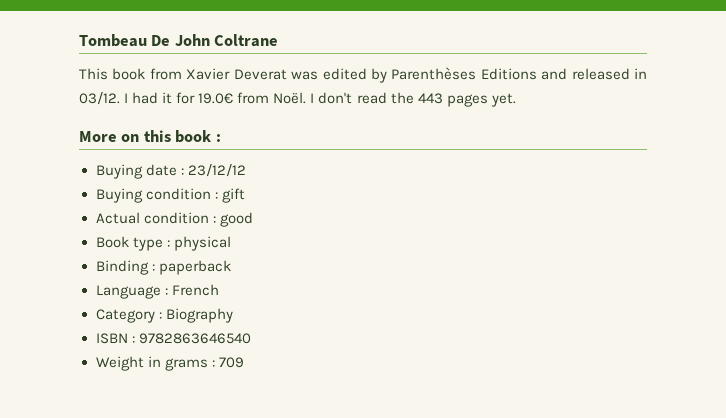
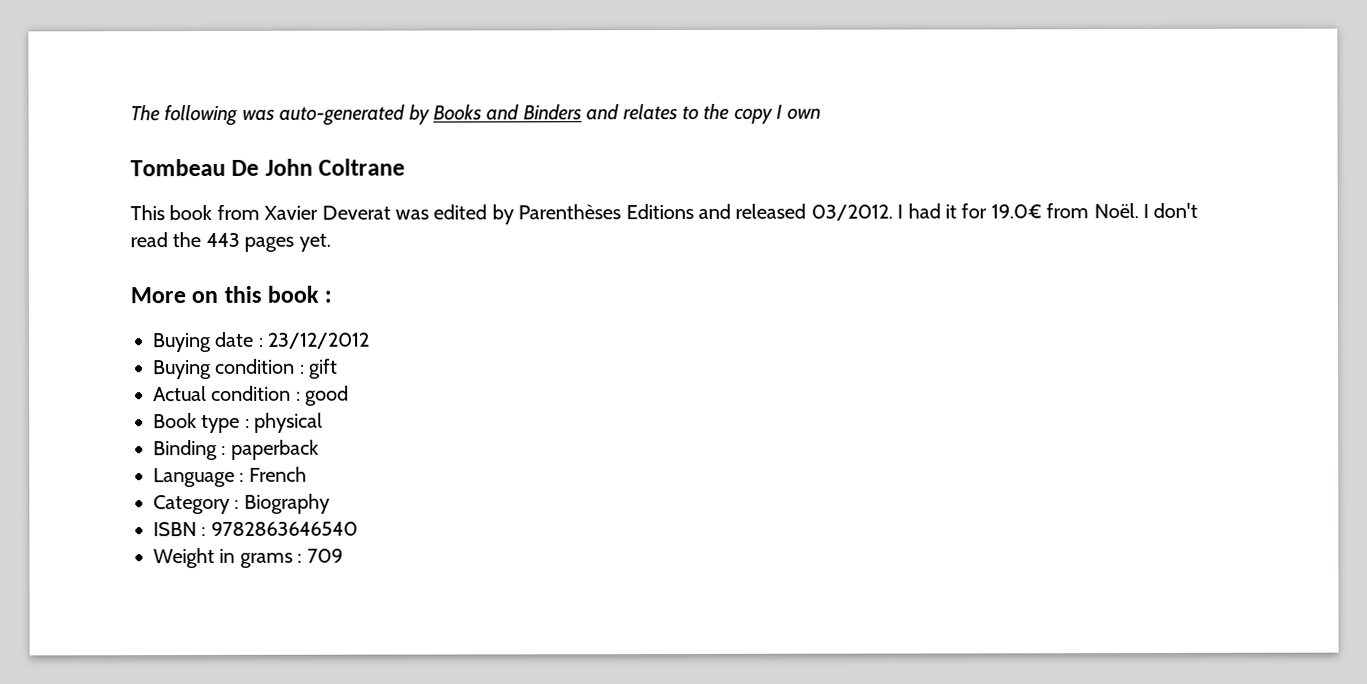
+ The following was auto-generated by Books and Binders and relates to the copy I own
- This book from Xavier Deverat was edited by Parenthèses Editions and released in 03/12.
+ This book from Xavier Deverat was edited by Parenthèses Editions and released 03/2012.
- Buying date : 23/12/12
+ Buying date : 23/12/2012

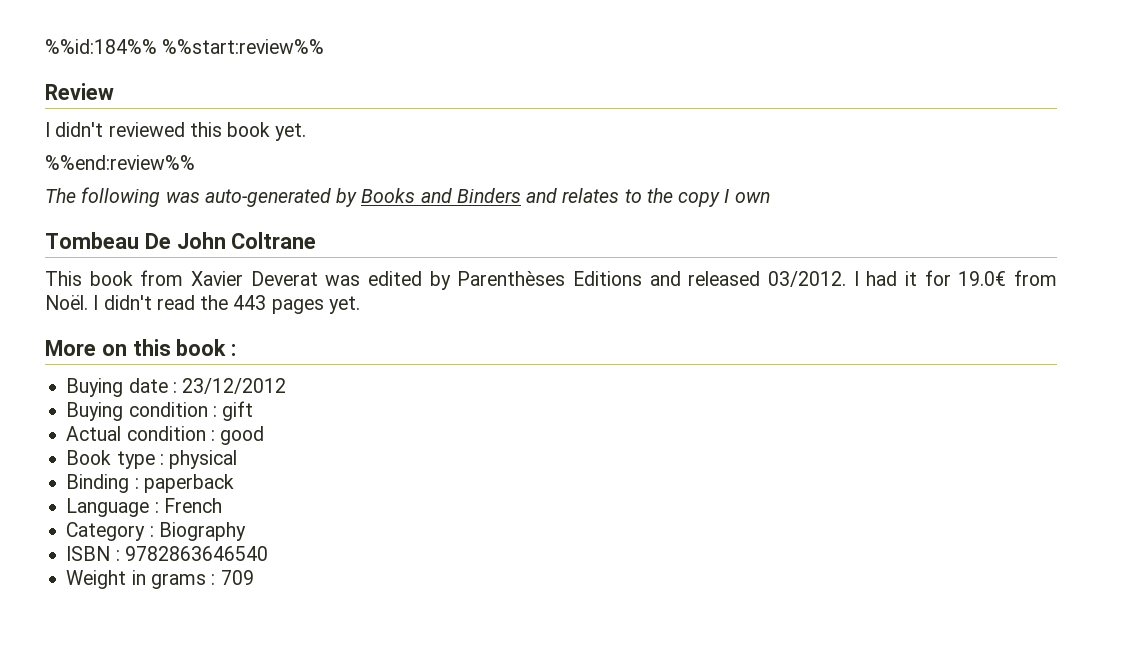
+ %%id:184%% %%start:review%%
+ Review
+ I didn't reviewed this book yet.
+ %%end:review%%
- I don't read the 443 pages yet.
+ I didn't read the 443 pages yet.

